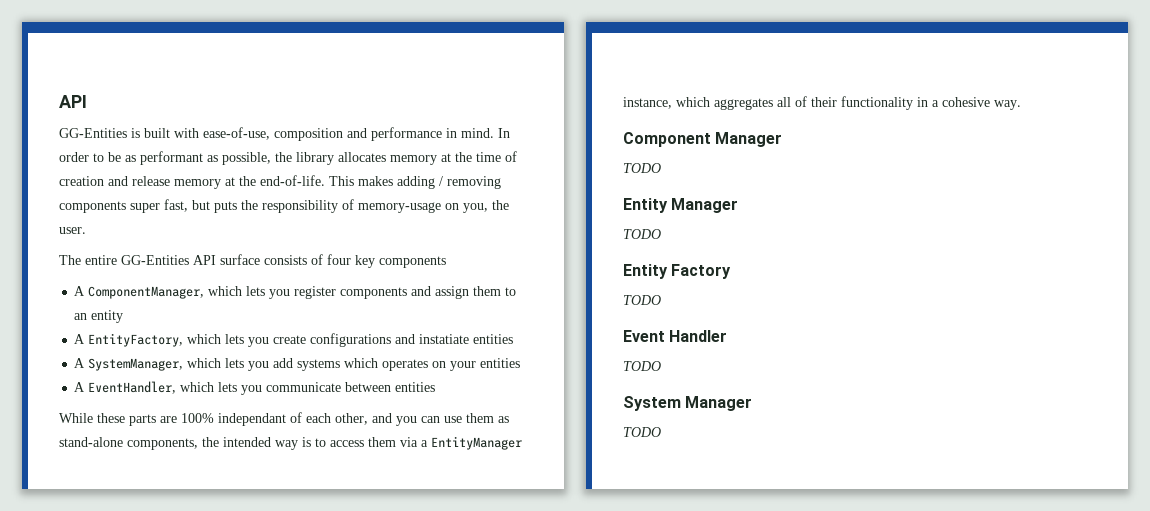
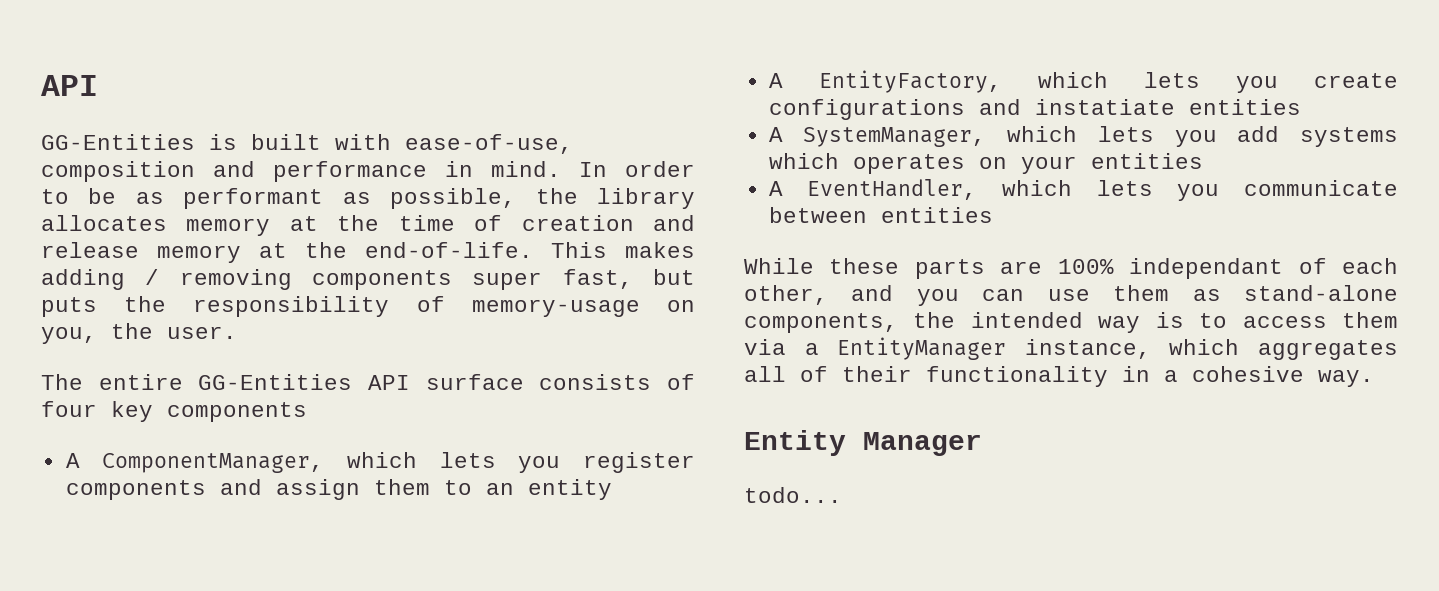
- Component Manager
- TODO
  Entity Manager
- TODO
- Entity Factory
- TODO
- Event Handler
- TODO
- System Manager
- TODO
+ todo...

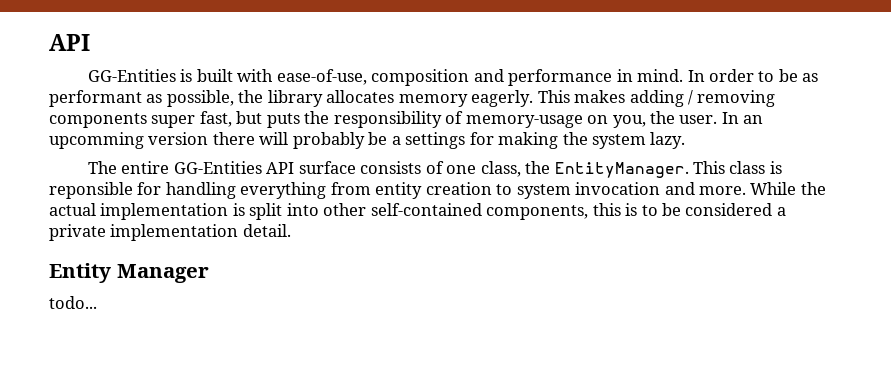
- In order to be as performant as possible, the library allocates memory at the time of creation and release memory at the end-of-life.
+ In order to be as performant as possible, the library allocates memory eagerly.
+ In an upcomming version there will probably be a settings for making the system lazy.
- The entire GG-Entities API surface consists of four key components
- A ComponentManager, which lets you register components and assign them to an entity
- A EntityFactory, which lets you create configurations and instatiate entities
- A SystemManager, which lets you add systems which operates on your entities
- A EventHandler, which lets you communicate between entities
- While these parts are 100% independant of each other, and you can use them as stand-alone components, the intended way is to access them via a EntityManager instance, which aggregates all of their functionality in a cohesive way.
+ The entire GG-Entities API surface consists of one class, the EntityManager. This class is reponsible for handling everything from entity creation to system invocation and more. While the actual implementation is split into other self-contained components, this is to be considered a private implementation detail.

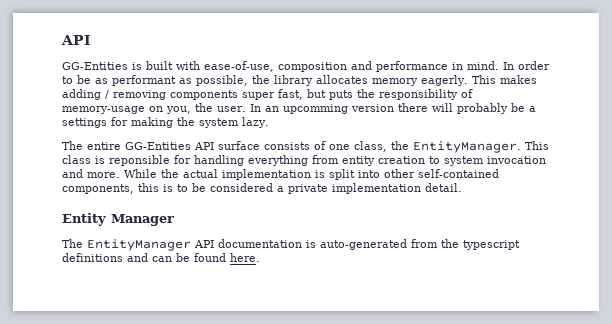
- todo...
+ The EntityManager API documentation is auto-generated from the typescript definitions and can be found here.

